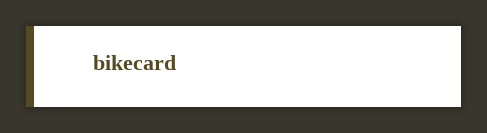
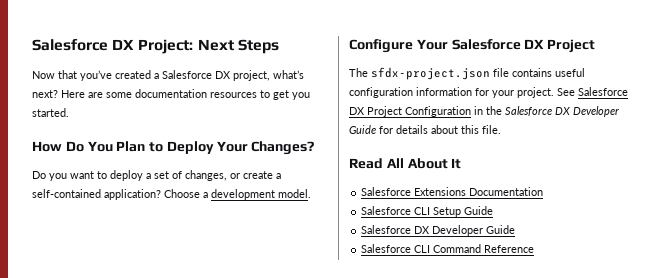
- bikecard
+ Salesforce DX Project: Next Steps
+ Now that you’ve created a Salesforce DX project, what’s next? Here are some documentation resources to get you started.
+ How Do You Plan to Deploy Your Changes?
+ Do you want to deploy a set of changes, or create a self-contained application? Choose a development model.
+ Configure Your Salesforce DX Project
+ The sfdx-project.json file contains useful configuration information for your project. See Salesforce DX Project Configuration in the Salesforce DX Developer Guide for details about this file.
+ Read All About It
+ Salesforce Extensions Documentation
+ Salesforce CLI Setup Guide
+ Salesforce DX Developer Guide
+ Salesforce CLI Command Reference

